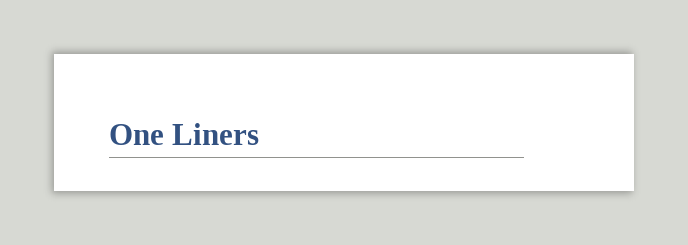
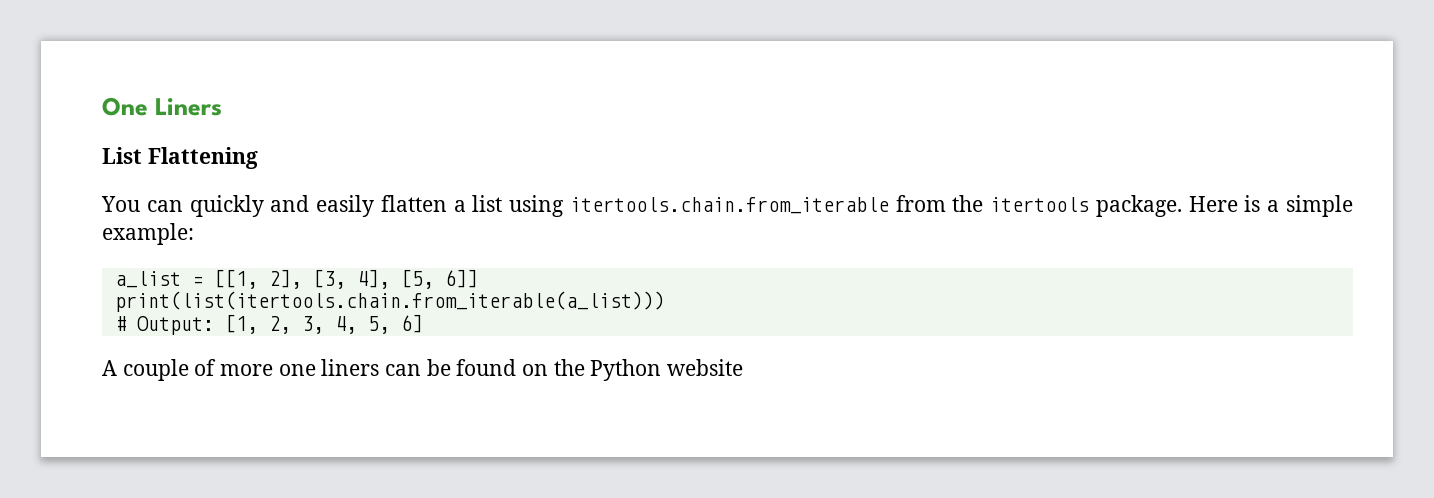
+ List Flattening
+ You can quickly and easily flatten a list using itertools.chain.from_iterable from the itertools package. Here is a simple example:
+ a_list = [[1, 2], [3, 4], [5, 6]]
+ print(list(itertools.chain.from_iterable(a_list)))
+ # Output: [1, 2, 3, 4, 5, 6]
+ A couple of more one liners can be found on the Python website

